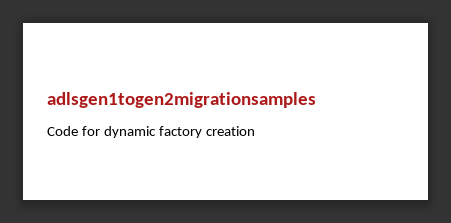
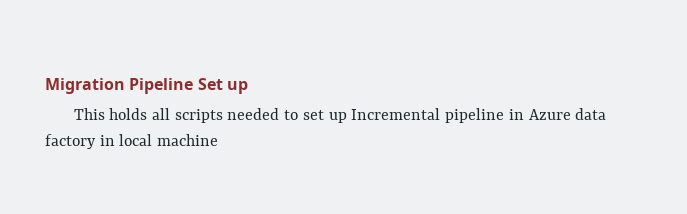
- adlsgen1togen2migrationsamples
- Code for dynamic factory creation
+ Migration Pipeline Set up
+ This holds all scripts needed to set up Incremental pipeline in Azure data factory in local machine

